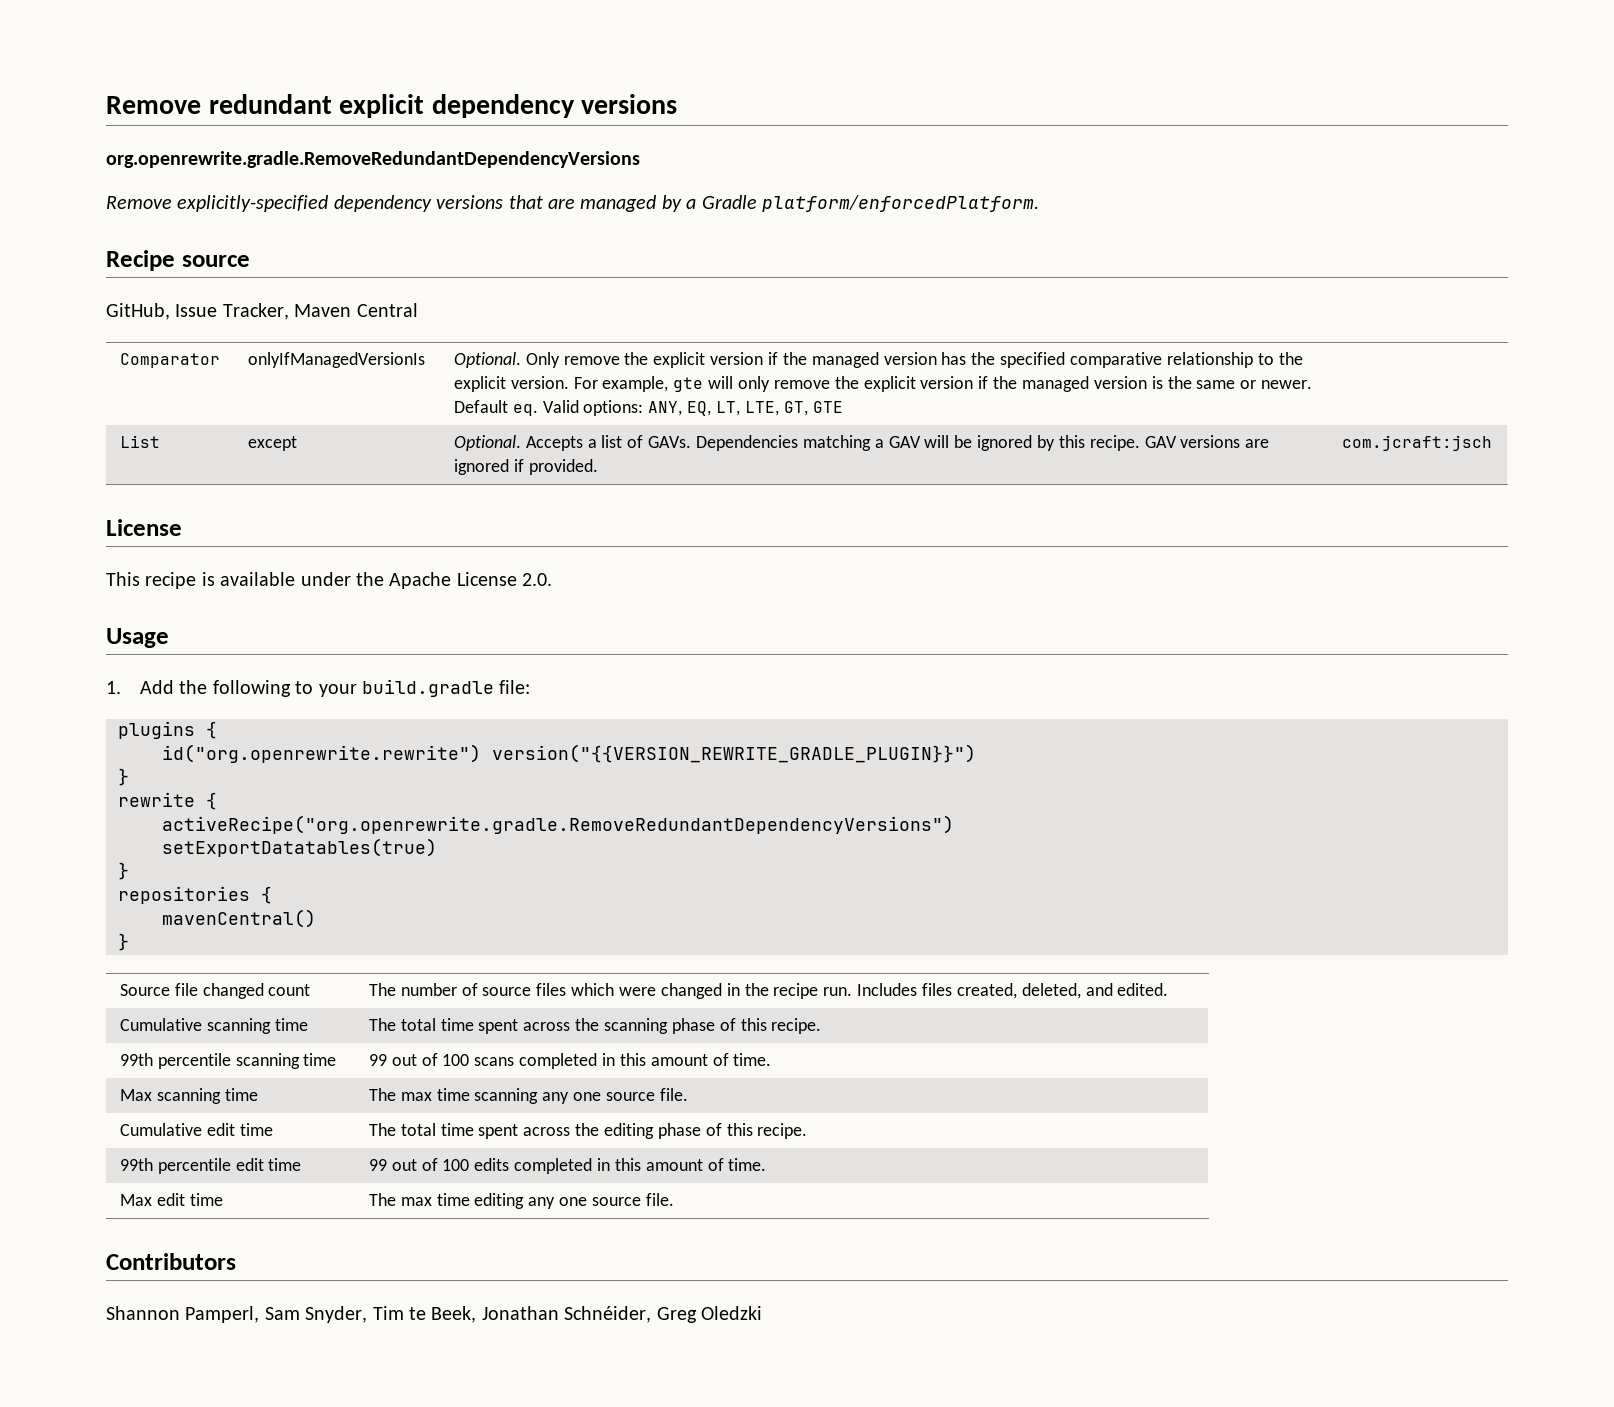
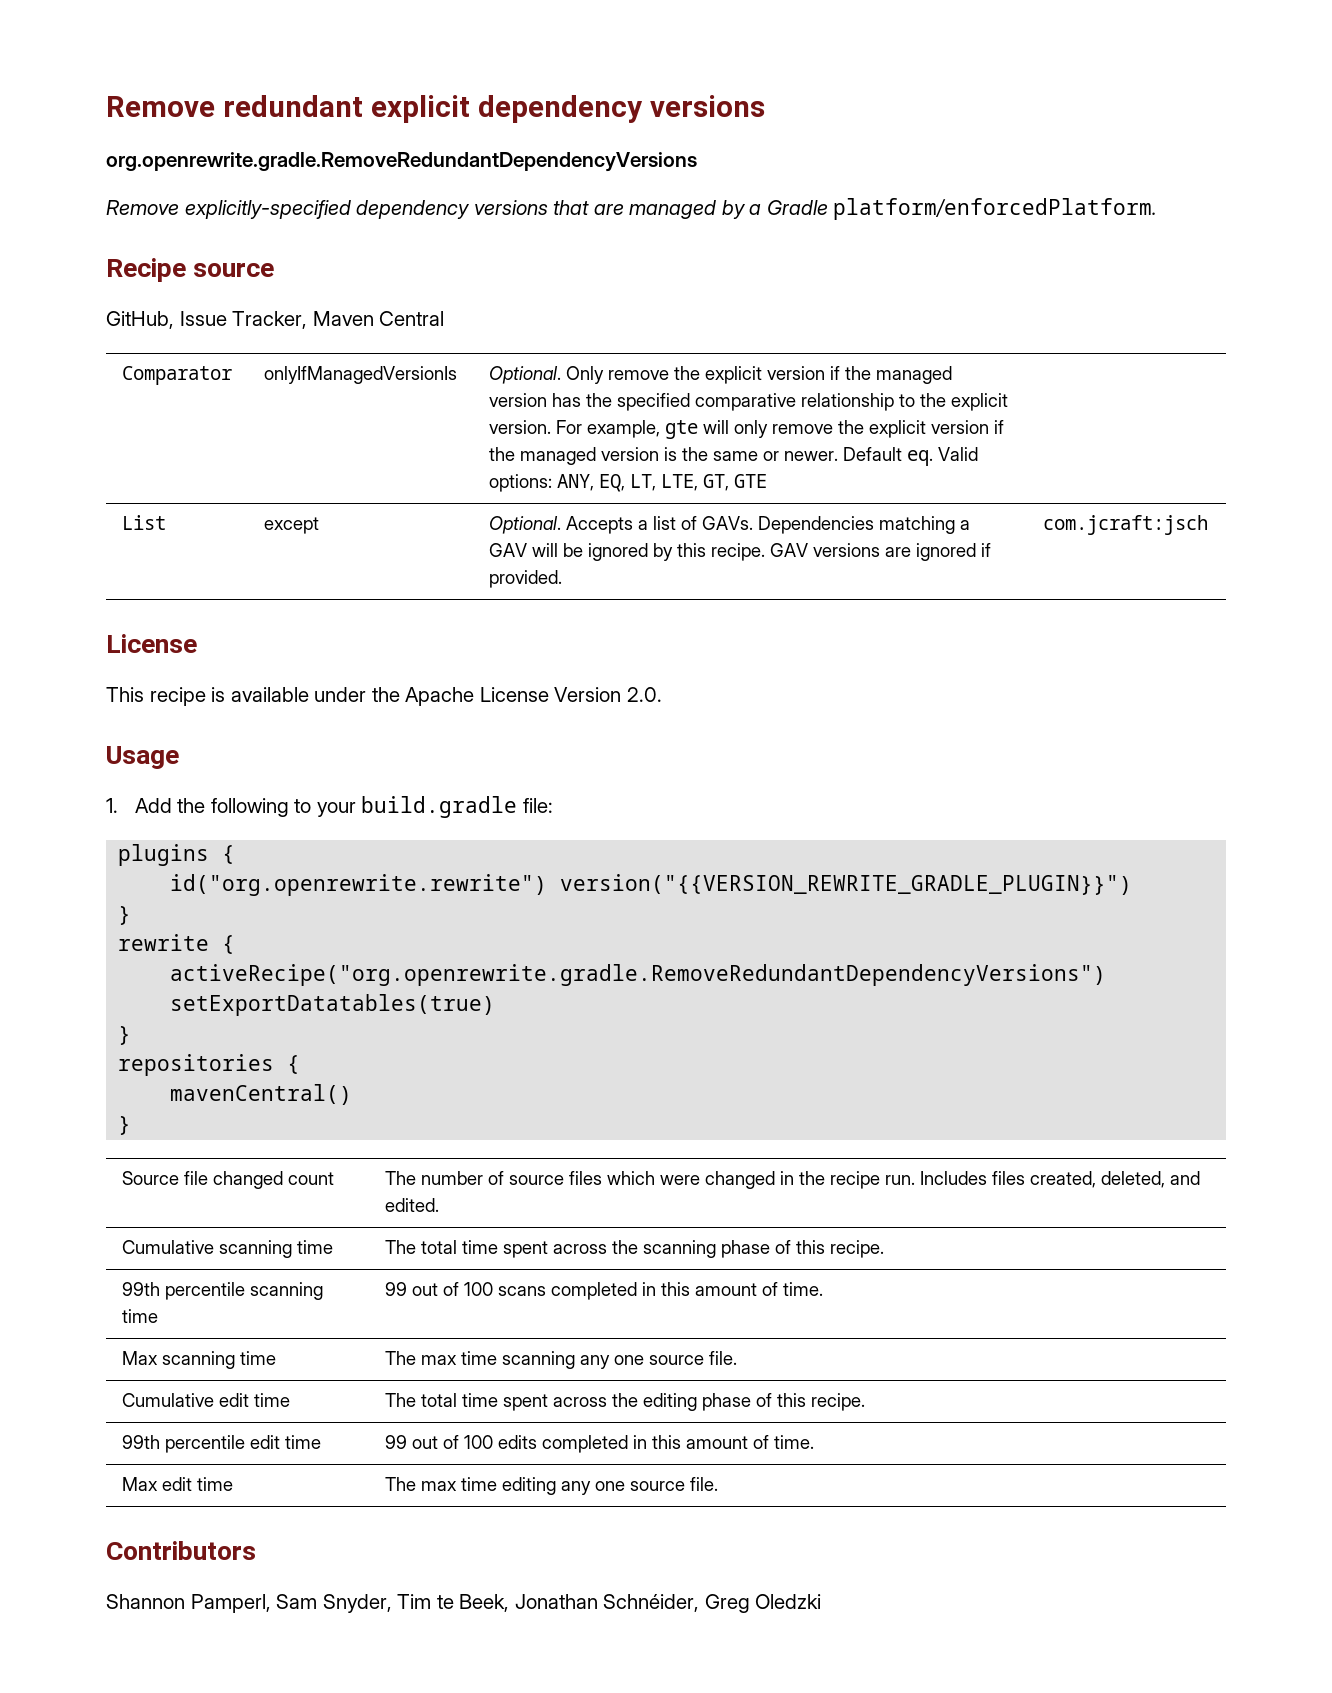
- This recipe is available under the Apache License 2.0.
+ This recipe is available under the Apache License Version 2.0.

